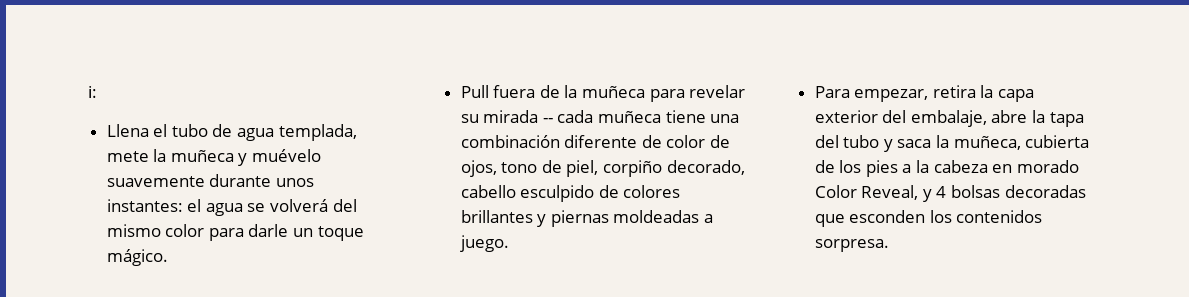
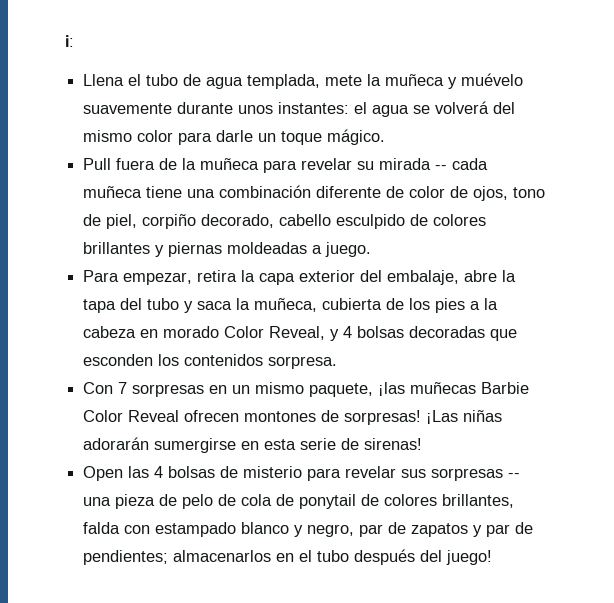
+ Con 7 sorpresas en un mismo paquete, ¡las muñecas Barbie Color Reveal ofrecen montones de sorpresas! ¡Las niñas adorarán sumergirse en esta serie de sirenas!
+ Open las 4 bolsas de misterio para revelar sus sorpresas -- una pieza de pelo de cola de ponytail de colores brillantes, falda con estampado blanco y negro, par de zapatos y par de pendientes; almacenarlos en el tubo después del juego!

